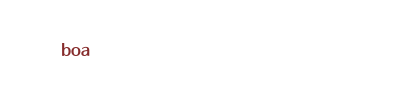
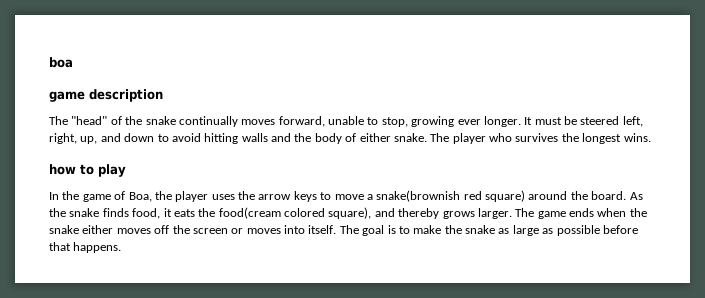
+ game description
+ The "head" of the snake continually moves forward, unable to stop, growing ever longer. It must be steered left, right, up, and down to avoid hitting walls and the body of either snake. The player who survives the longest wins.
+ how to play
+ In the game of Boa, the player uses the arrow keys to move a snake(brownish red square) around the board. As the snake finds food, it eats the food(cream colored square), and thereby grows larger. The game ends when the snake either moves off the screen or moves into itself. The goal is to make the snake as large as possible before that happens.

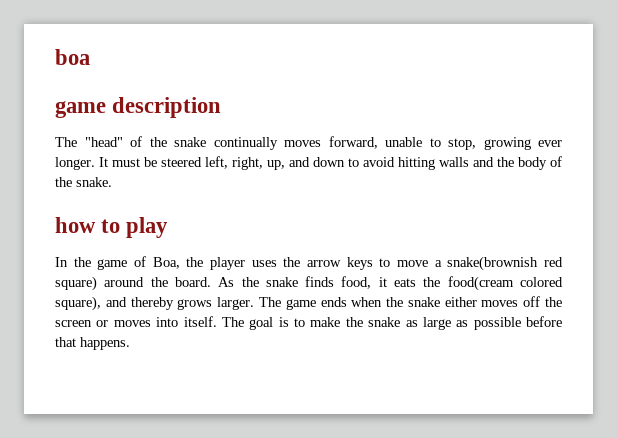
- It must be steered left, right, up, and down to avoid hitting walls and the body of either snake. The player who survives the longest wins.
+ It must be steered left, right, up, and down to avoid hitting walls and the body of the snake.

